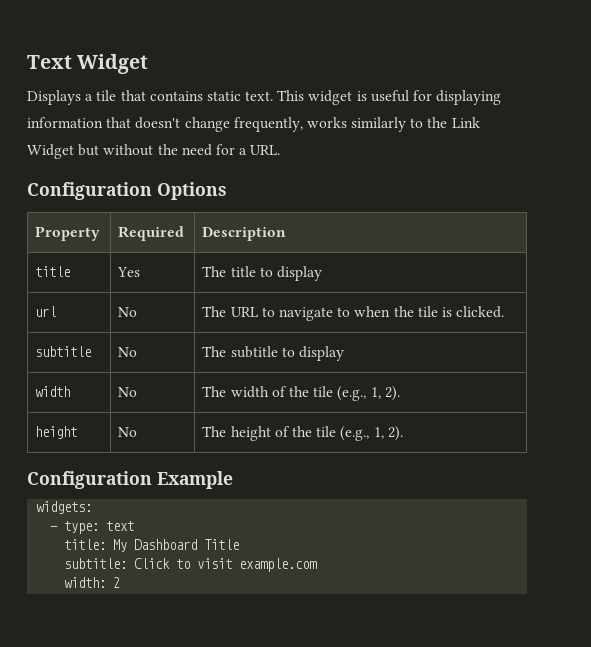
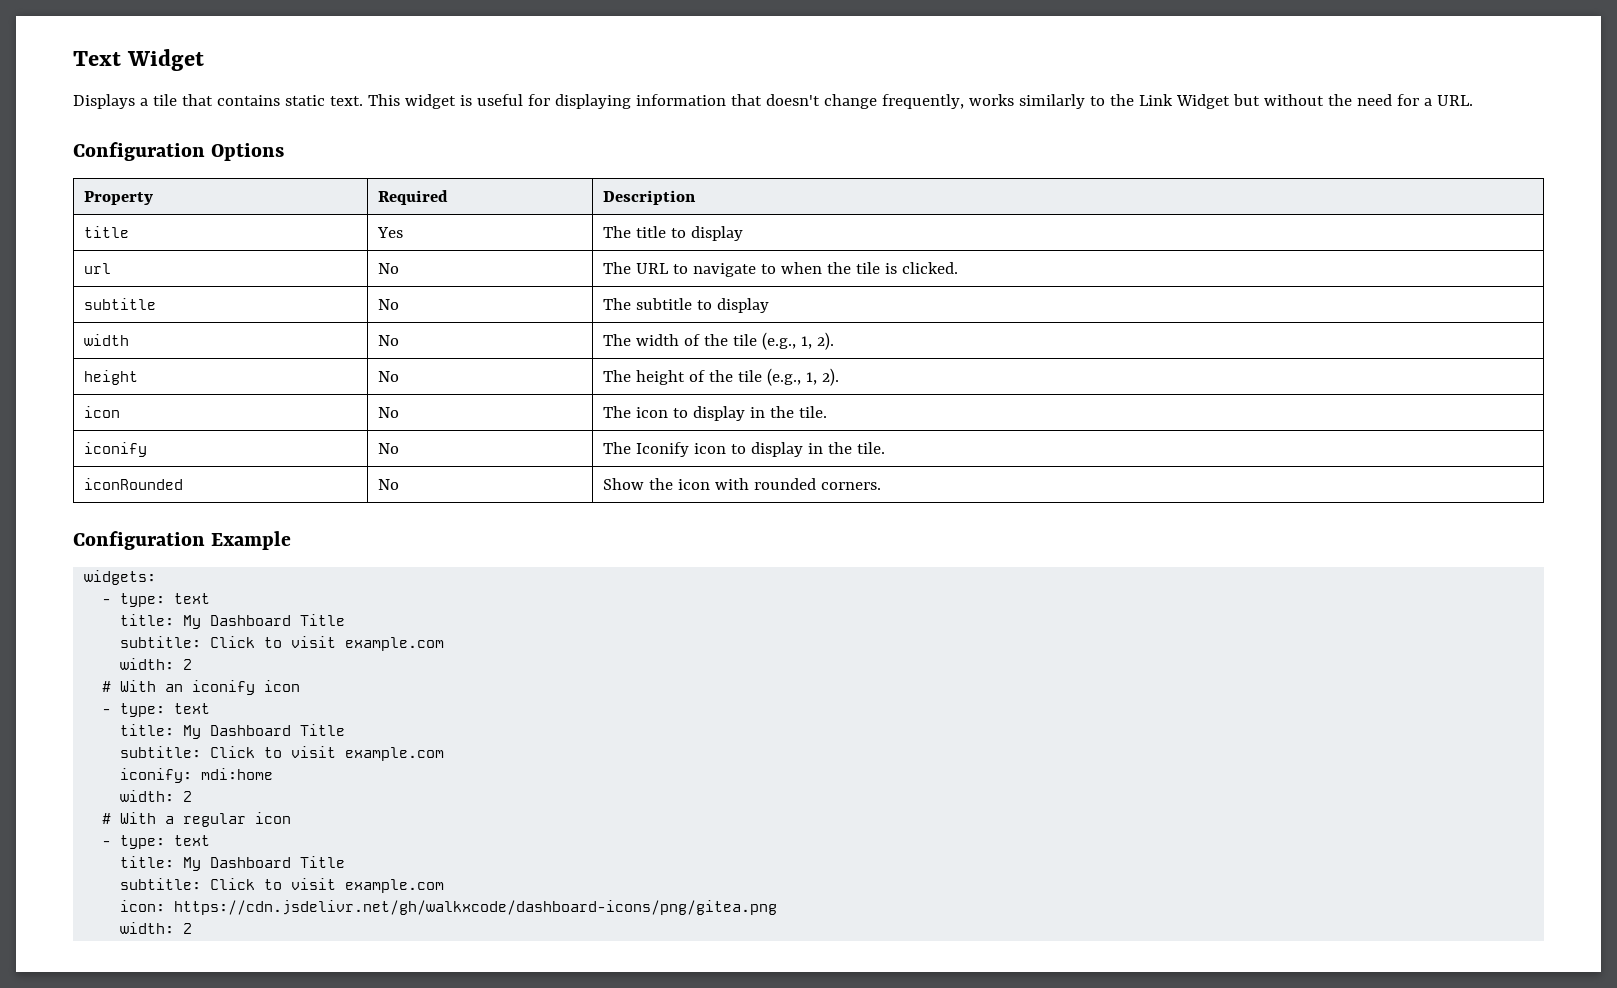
+ icon | No | The icon to display in the tile.
+ iconify | No | The Iconify icon to display in the tile.
+ iconRounded | No | Show the icon with rounded corners.
+ # With an iconify icon
+ - type: text
+ title: My Dashboard Title
+ subtitle: Click to visit example.com
+ iconify: mdi:home
+ width: 2
+ # With a regular icon
+ - type: text
+ title: My Dashboard Title
+ subtitle: Click to visit example.com
+ icon: https://cdn.jsdelivr.net/gh/walkxcode/dashboard-icons/png/gitea.png
+ width: 2

